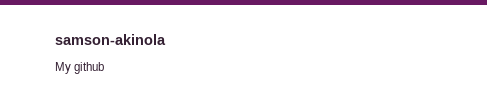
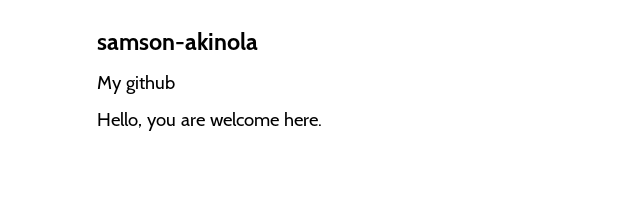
+ Hello, you are welcome here.

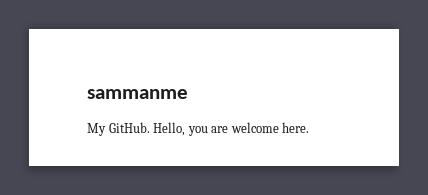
- samson-akinola
+ sammanme
- My github
- Hello, you are welcome here.
+ My GitHub. Hello, you are welcome here.

